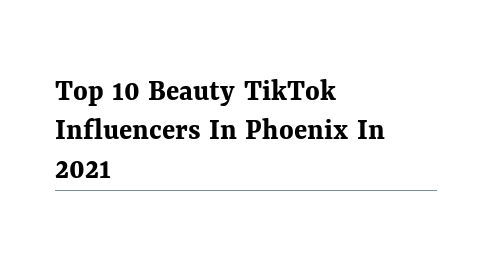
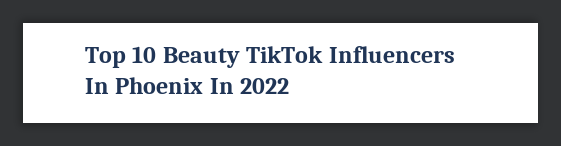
- Top 10 Beauty TikTok Influencers In Phoenix In 2021
+ Top 10 Beauty TikTok Influencers In Phoenix In 2022

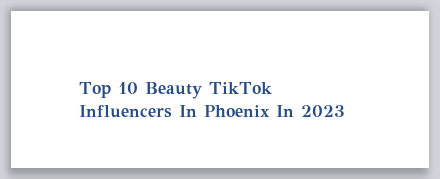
- Top 10 Beauty TikTok Influencers In Phoenix In 2022
+ Top 10 Beauty TikTok Influencers In Phoenix In 2023

